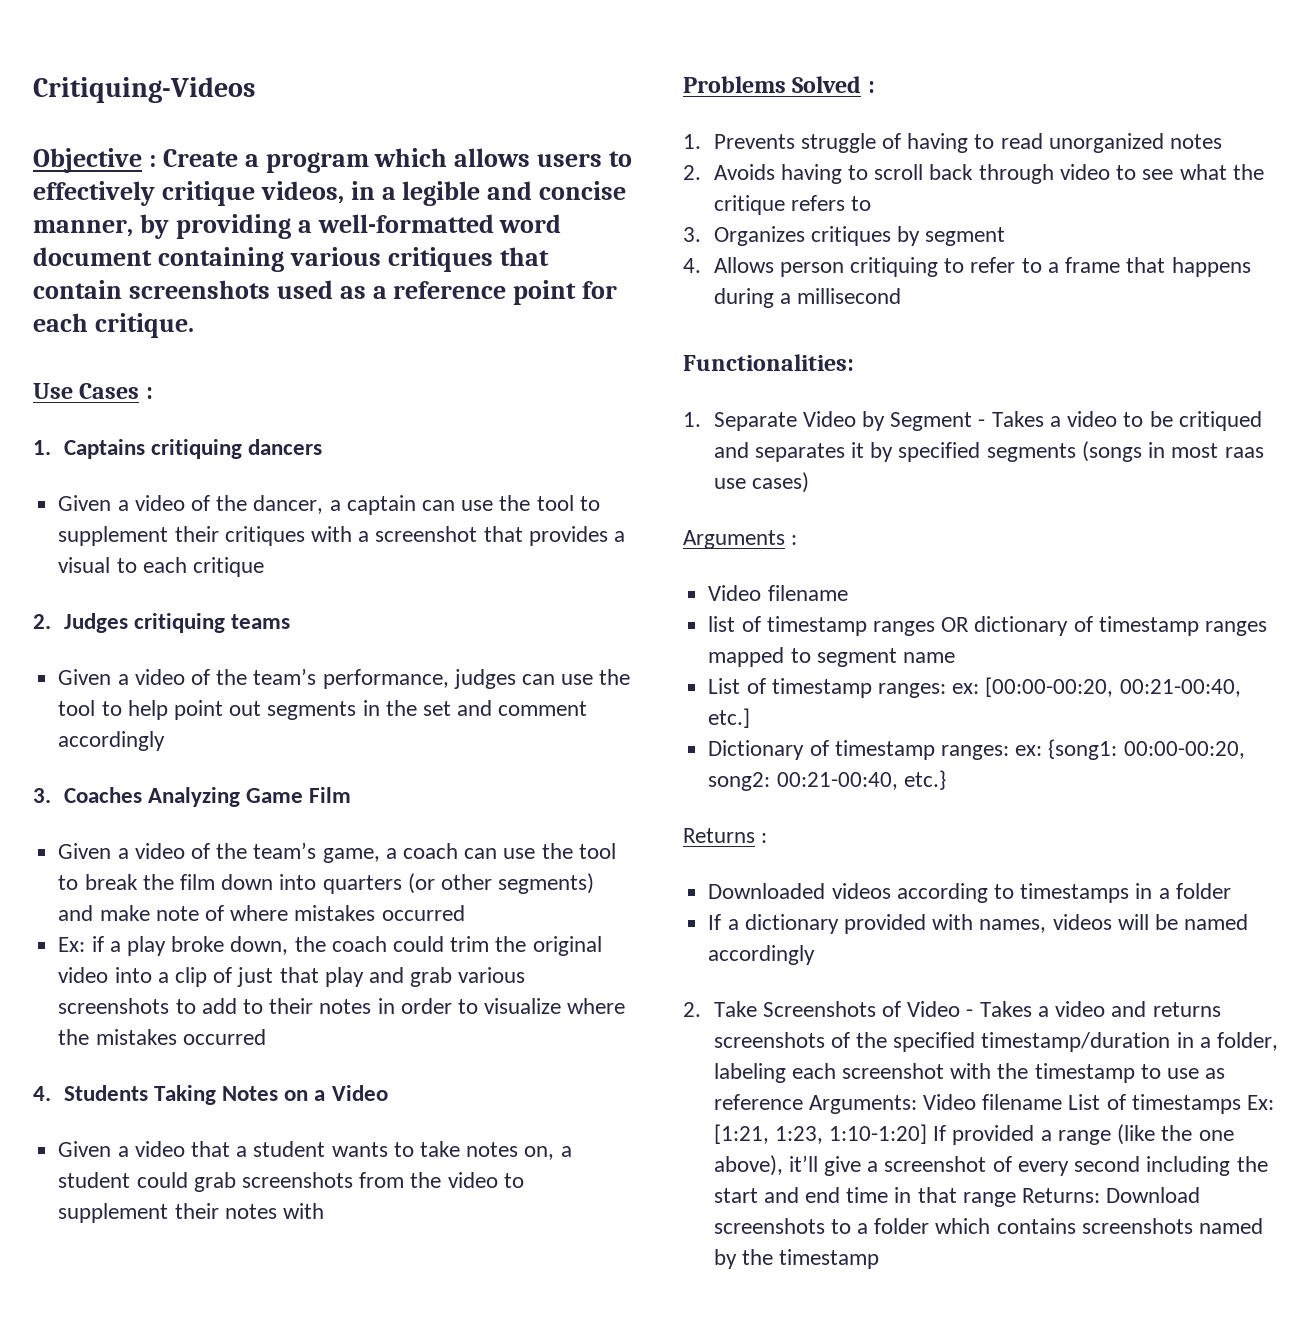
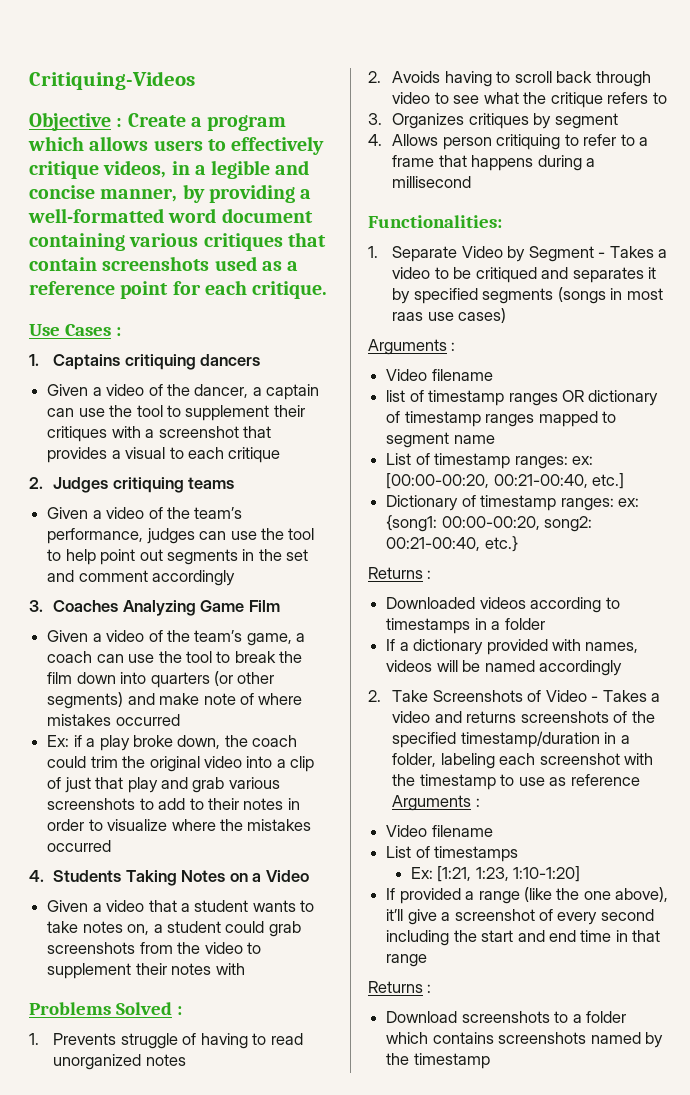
- 2. Take Screenshots of Video - Takes a video and returns screenshots of the specified timestamp/duration in a folder, labeling each screenshot with the timestamp to use as reference Arguments: Video filename List of timestamps Ex:
+ 2. Take Screenshots of Video - Takes a video and returns screenshots of the specified timestamp/duration in a folder, labeling each screenshot with the timestamp to use as reference Arguments :
+ Video filename
+ List of timestamps
+ Ex:
- [1:21, 1:23, 1:10-1:20] If provided a range (like the one above), it’ll give a screenshot of every second including the start and end time in that range Returns: Download screenshots to a folder which contains screenshots named by the timestamp
+ [1:21, 1:23, 1:10-1:20]
+ If provided a range (like the one above), it’ll give a screenshot of every second including the start and end time in that range
+ Returns :
+ Download screenshots to a folder which contains screenshots named by the timestamp

